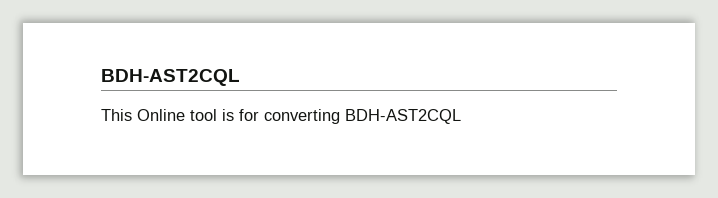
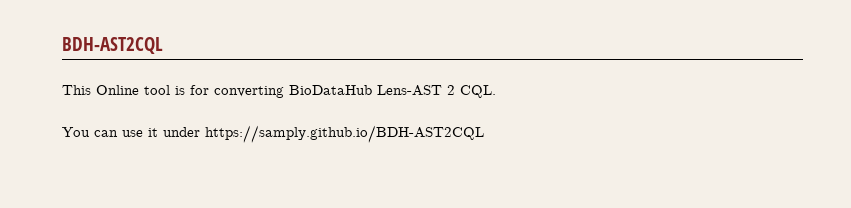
- This Online tool is for converting BDH-AST2CQL
+ This Online tool is for converting BioDataHub Lens-AST 2 CQL.
+ You can use it under https://samply.github.io/BDH-AST2CQL

